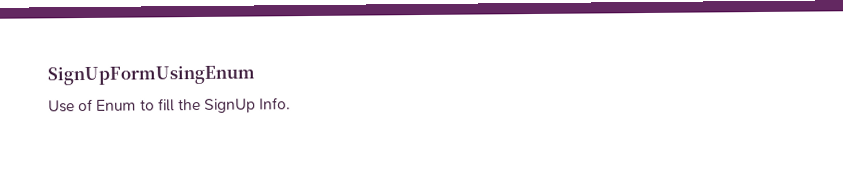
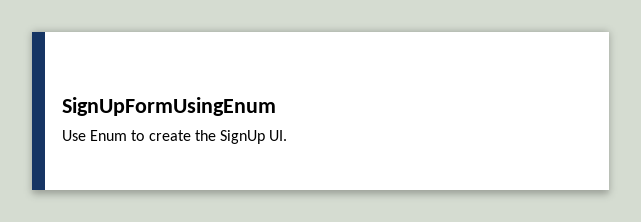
- Use of Enum to fill the SignUp Info.
+ Use Enum to create the SignUp UI.

